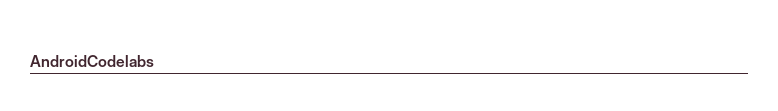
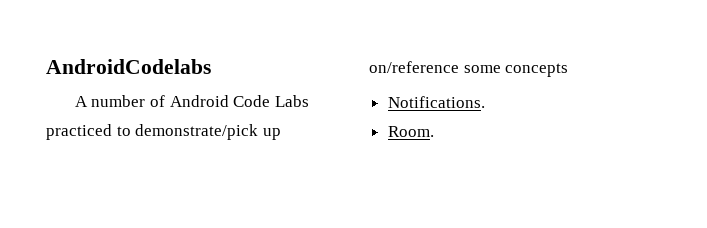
+ A number of Android Code Labs practiced to demonstrate/pick up on/reference some concepts
+ Notifications.
+ Room.

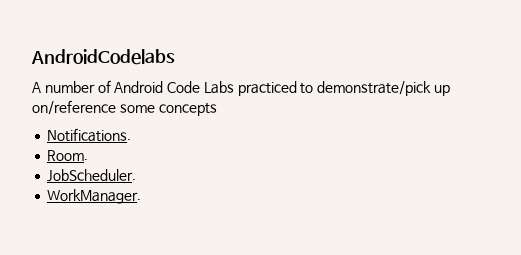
+ JobScheduler.
+ WorkManager.

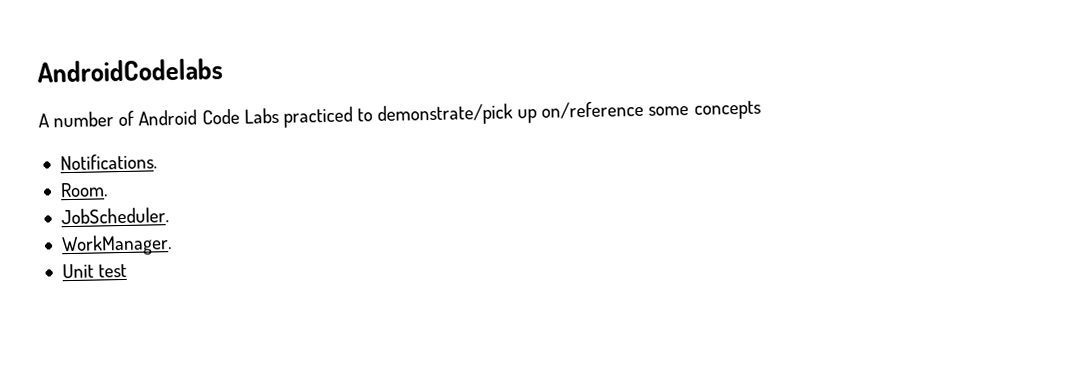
+ Unit test

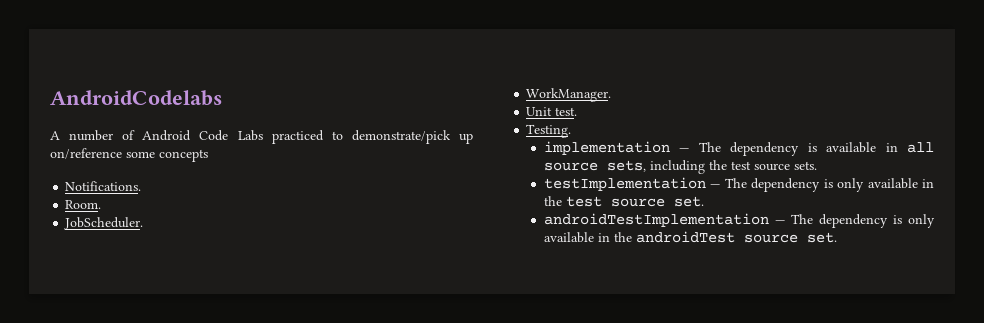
- Unit test
+ Unit test.
+ Testing.
+ implementation — The dependency is available in all source sets, including the test source sets.
+ testImplementation — The dependency is only available in the test source set.
+ androidTestImplementation — The dependency is only available in the androidTest source set.

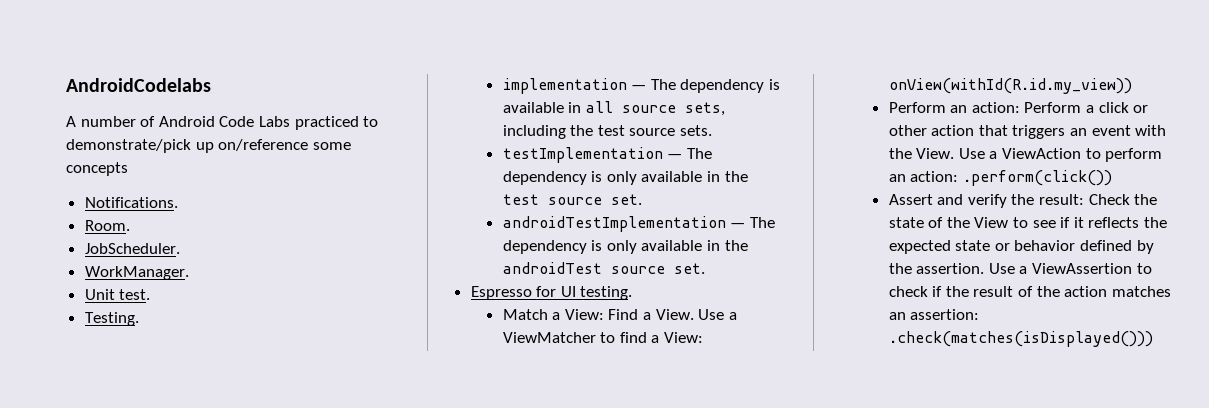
+ Espresso for UI testing.
+ Match a View: Find a View. Use a ViewMatcher to find a View: onView(withId(R.id.my_view))
+ Perform an action: Perform a click or other action that triggers an event with the View. Use a ViewAction to perform an action: .perform(click())
+ Assert and verify the result: Check the state of the View to see if it reflects the expected state or behavior defined by the assertion. Use a ViewAssertion to check if the result of the action matches an assertion: .check(matches(isDisplayed()))

